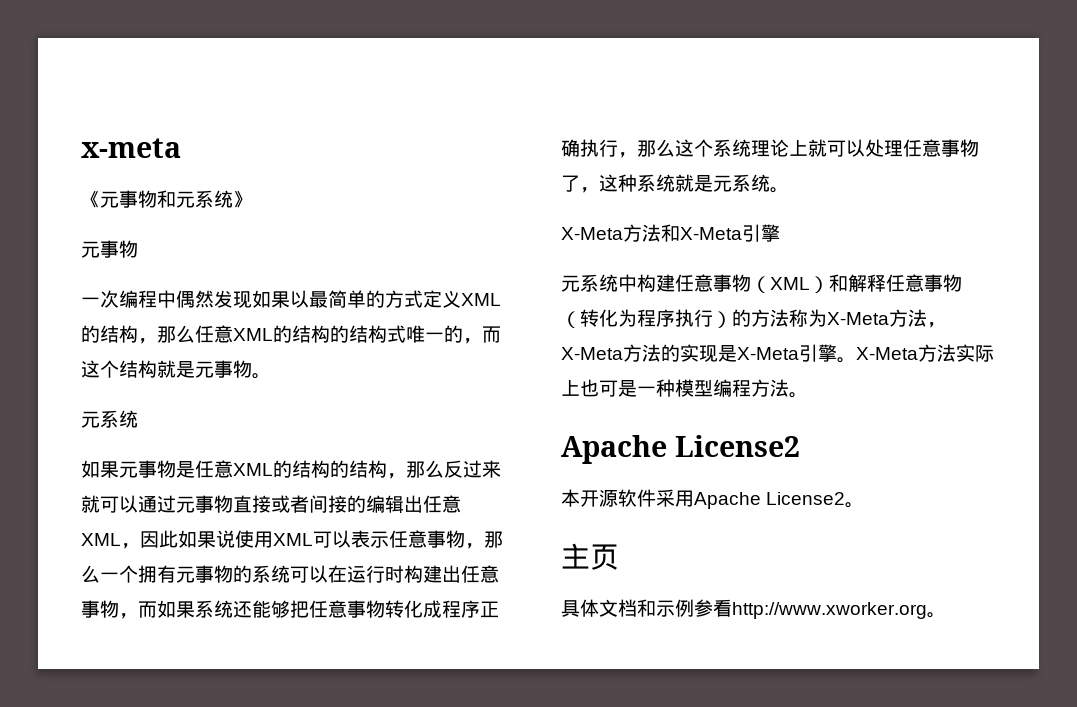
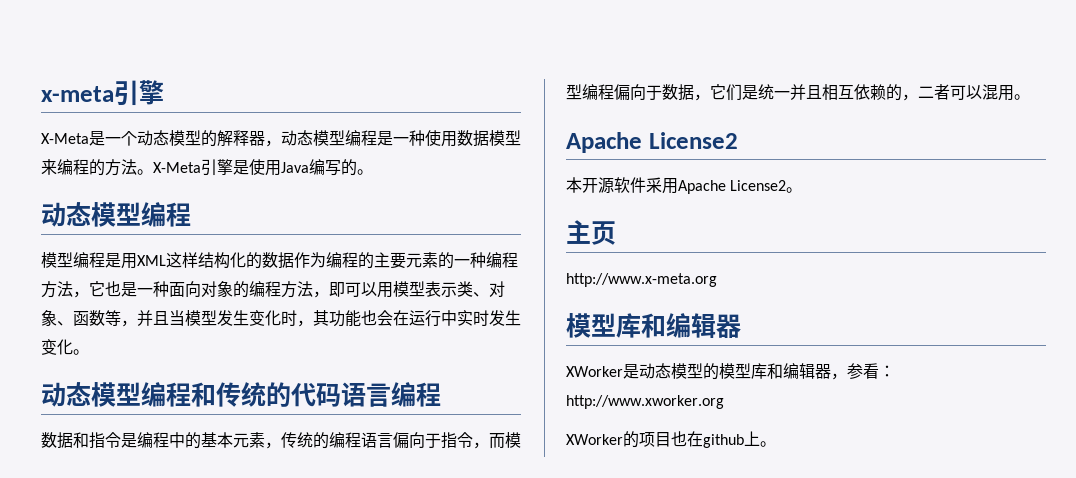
- x-meta
- 《元事物和元系统》
- 元事物
- 一次编程中偶然发现如果以最简单的方式定义XML的结构，那么任意XML的结构的结构式唯一的，而这个结构就是元事物。
- 元系统
- 如果元事物是任意XML的结构的结构，那么反过来就可以通过元事物直接或者间接的编辑出任意XML，因此如果说使用XML可以表示任意事物，那么一个拥有元事物的系统可以在运行时构建出任意事物，而如果系统还能够把任意事物转化成程序正确执行，那么这个系统理论上就可以处理任意事物了，这种系统就是元系统。
- X-Meta方法和X-Meta引擎
- 元系统中构建任意事物（XML）和解释任意事物（转化为程序执行）的方法称为X-Meta方法，X-Meta方法的实现是X-Meta引擎。X-Meta方法实际上也可是一种模型编程方法。
+ x-meta引擎
+ X-Meta是一个动态模型的解释器，动态模型编程是一种使用数据模型来编程的方法。X-Meta引擎是使用Java编写的。
+ 动态模型编程
+ 模型编程是用XML这样结构化的数据作为编程的主要元素的一种编程方法，它也是一种面向对象的编程方法，即可以用模型表示类、对象、函数等，并且当模型发生变化时，其功能也会在运行中实时发生变化。
+ 动态模型编程和传统的代码语言编程
+ 数据和指令是编程中的基本元素，传统的编程语言偏向于指令，而模型编程偏向于数据，它们是统一并且相互依赖的，二者可以混用。
- 具体文档和示例参看http://www.xworker.org。
+ http://www.x-meta.org
+ 模型库和编辑器
+ XWorker是动态模型的模型库和编辑器，参看：http://www.xworker.org
+ XWorker的项目也在github上。

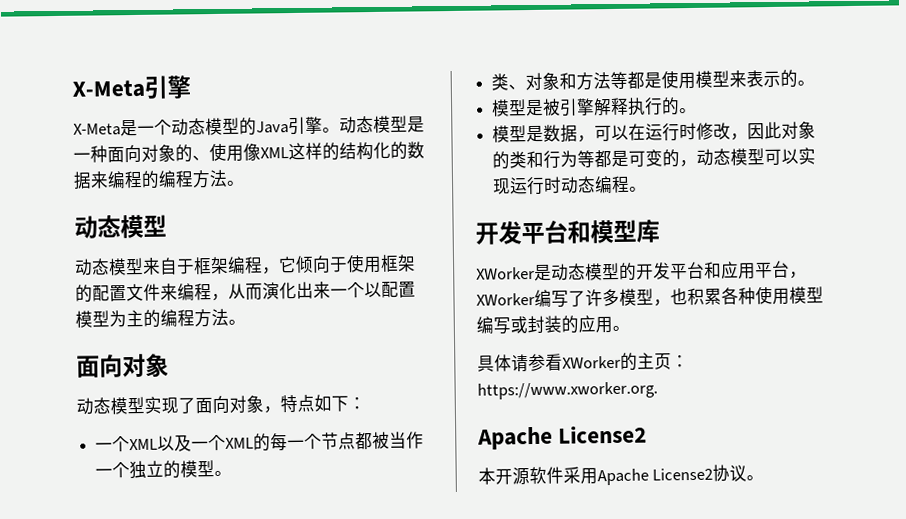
- x-meta引擎
+ X-Meta引擎
- X-Meta是一个动态模型的解释器，动态模型编程是一种使用数据模型来编程的方法。X-Meta引擎是使用Java编写的。
- 动态模型编程
- 模型编程是用XML这样结构化的数据作为编程的主要元素的一种编程方法，它也是一种面向对象的编程方法，即可以用模型表示类、对象、函数等，并且当模型发生变化时，其功能也会在运行中实时发生变化。
- 动态模型编程和传统的代码语言编程
- 数据和指令是编程中的基本元素，传统的编程语言偏向于指令，而模型编程偏向于数据，它们是统一并且相互依赖的，二者可以混用。
+ X-Meta是一个动态模型的Java引擎。动态模型是一种面向对象的、使用像XML这样的结构化的数据来编程的编程方法。
+ 动态模型
+ 动态模型来自于框架编程，它倾向于使用框架的配置文件来编程，从而演化出来一个以配置模型为主的编程方法。
+ 面向对象
+ 动态模型实现了面向对象，特点如下：
+ 一个XML以及一个XML的每一个节点都被当作一个独立的模型。
+ 类、对象和方法等都是使用模型来表示的。
+ 模型是被引擎解释执行的。
+ 模型是数据，可以在运行时修改，因此对象的类和行为等都是可变的，动态模型可以实现运行时动态编程。
+ 开发平台和模型库
+ XWorker是动态模型的开发平台和应用平台，XWorker编写了许多模型，也积累各种使用模型编写或封装的应用。
+ 具体请参看XWorker的主页：https://www.xworker.org.
- 本开源软件采用Apache License2。
- 主页
- http://www.x-meta.org
- 模型库和编辑器
- XWorker是动态模型的模型库和编辑器，参看：http://www.xworker.org
- XWorker的项目也在github上。
+ 本开源软件采用Apache License2协议。

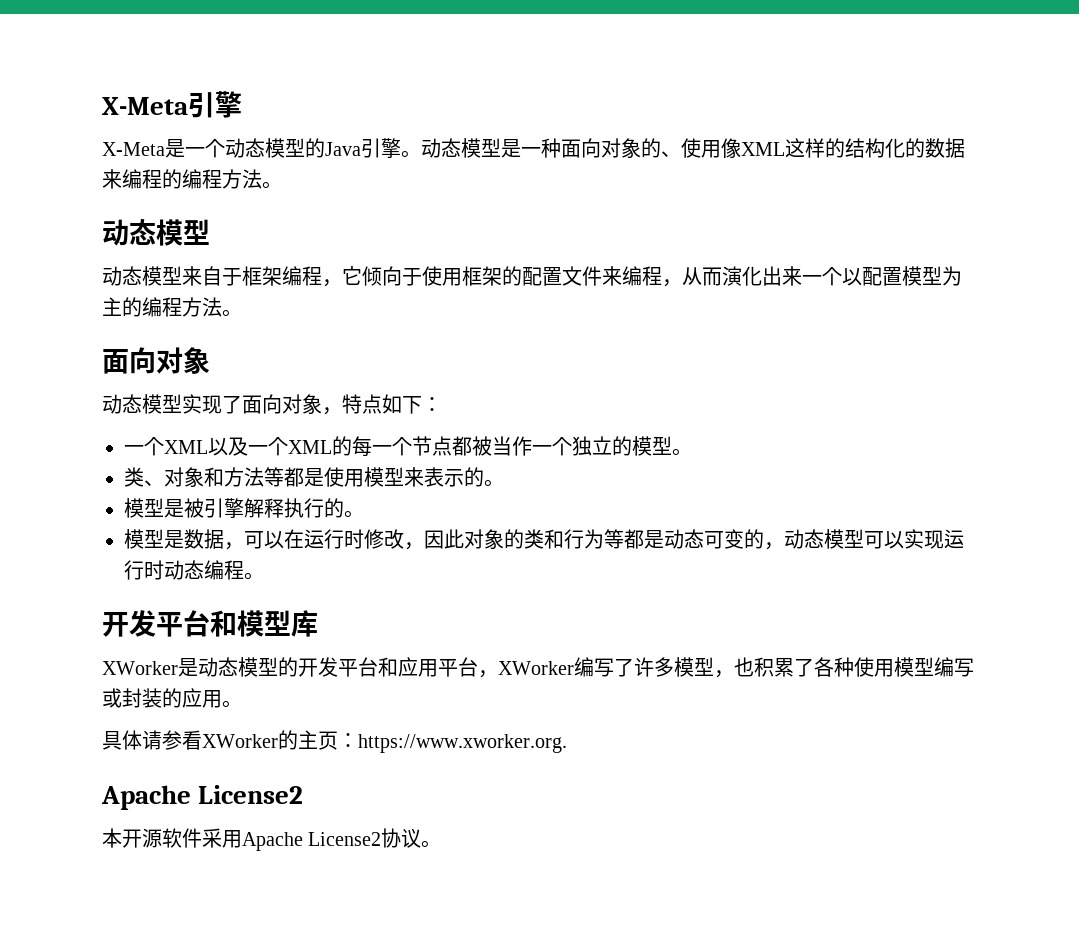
- 模型是数据，可以在运行时修改，因此对象的类和行为等都是可变的，动态模型可以实现运行时动态编程。
+ 模型是数据，可以在运行时修改，因此对象的类和行为等都是动态可变的，动态模型可以实现运行时动态编程。
- XWorker是动态模型的开发平台和应用平台，XWorker编写了许多模型，也积累各种使用模型编写或封装的应用。
+ XWorker是动态模型的开发平台和应用平台，XWorker编写了许多模型，也积累了各种使用模型编写或封装的应用。

